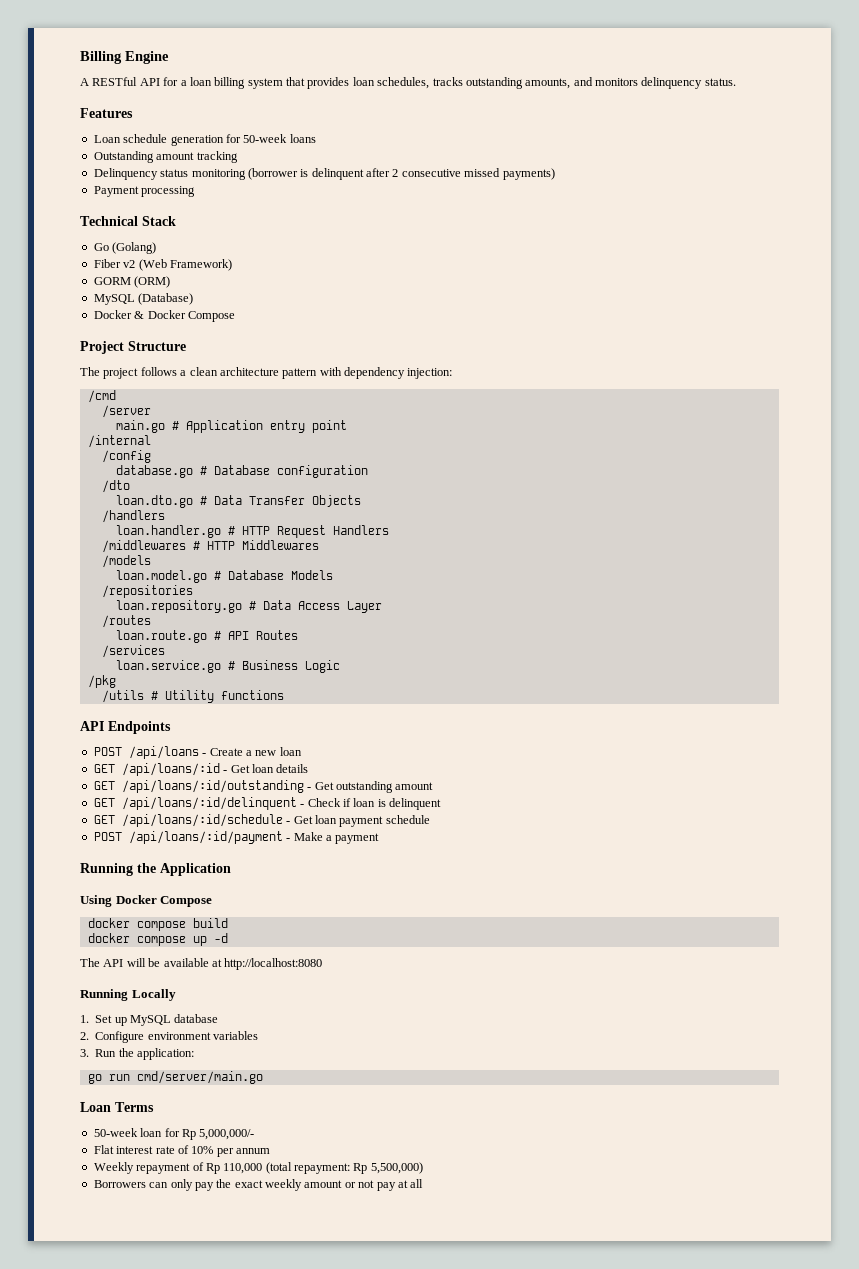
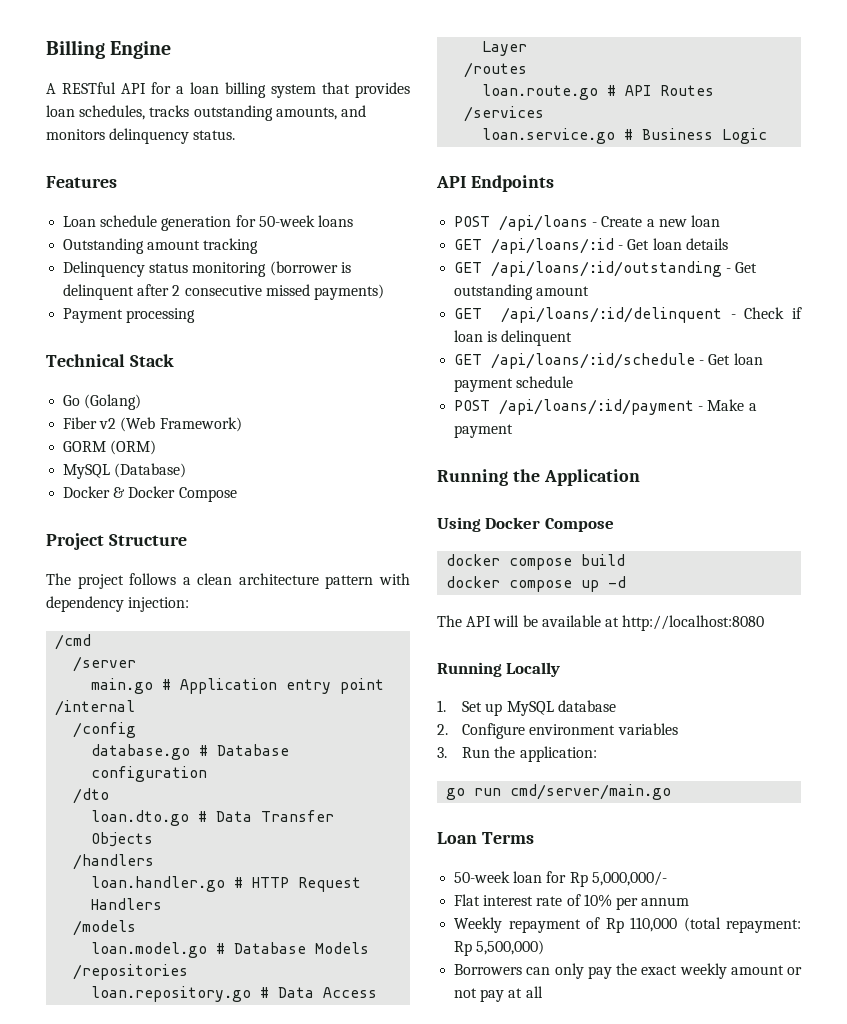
- /middlewares # HTTP Middlewares
- /pkg
- /utils # Utility functions

